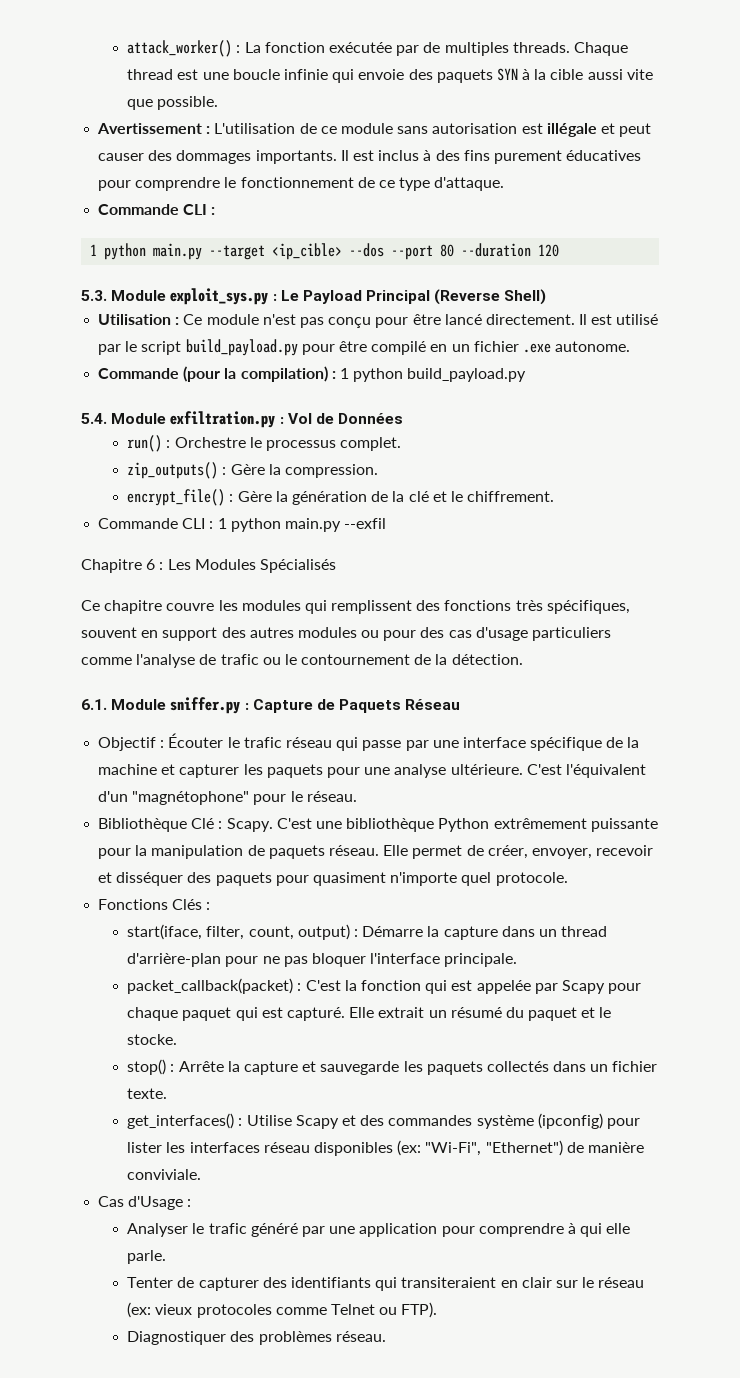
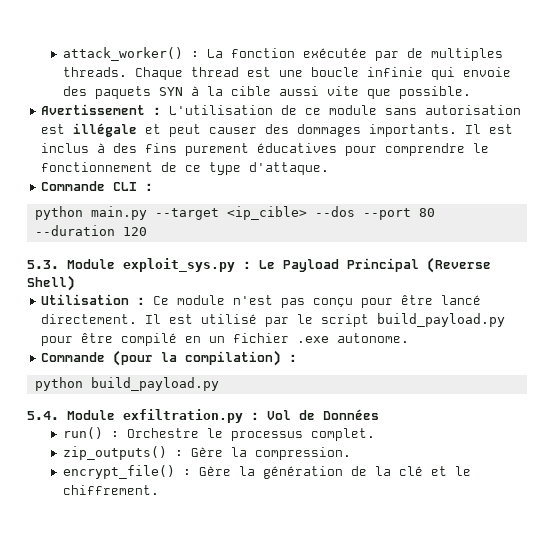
- 1 python main.py --target <ip_cible> --dos --port 80 --duration 120
+ python main.py --target <ip_cible> --dos --port 80 --duration 120
- Commande (pour la compilation) : 1 python build_payload.py
+ Commande (pour la compilation) :
+ python build_payload.py
- Commande CLI : 1 python main.py --exfil
- Chapitre 6 : Les Modules Spécialisés
- Ce chapitre couvre les modules qui remplissent des fonctions très spécifiques, souvent en support des autres modules ou pour des cas d'usage particuliers comme l'analyse de trafic ou le contournement de la détection.
- 6.1. Module sniffer.py : Capture de Paquets Réseau
- Objectif : Écouter le trafic réseau qui passe par une interface spécifique de la machine et capturer les paquets pour une analyse ultérieure. C'est l'équivalent d'un "magnétophone" pour le réseau.
- Bibliothèque Clé : Scapy. C'est une bibliothèque Python extrêmement puissante pour la manipulation de paquets réseau. Elle permet de créer, envoyer, recevoir et disséquer des paquets pour quasiment n'importe quel protocole.
- Fonctions Clés :
- start(iface, filter, count, output) : Démarre la capture dans un thread d'arrière-plan pour ne pas bloquer l'interface principale.
- packet_callback(packet) : C'est la fonction qui est appelée par Scapy pour chaque paquet qui est capturé. Elle extrait un résumé du paquet et le stocke.
- stop() : Arrête la capture et sauvegarde les paquets collectés dans un fichier texte.
- get_interfaces() : Utilise Scapy et des commandes système (ipconfig) pour lister les interfaces réseau disponibles (ex: "Wi-Fi", "Ethernet") de manière conviviale.
- Cas d'Usage :
- Analyser le trafic généré par une application pour comprendre à qui elle parle.
- Tenter de capturer des identifiants qui transiteraient en clair sur le réseau (ex: vieux protocoles comme Telnet ou FTP).
- Diagnostiquer des problèmes réseau.

